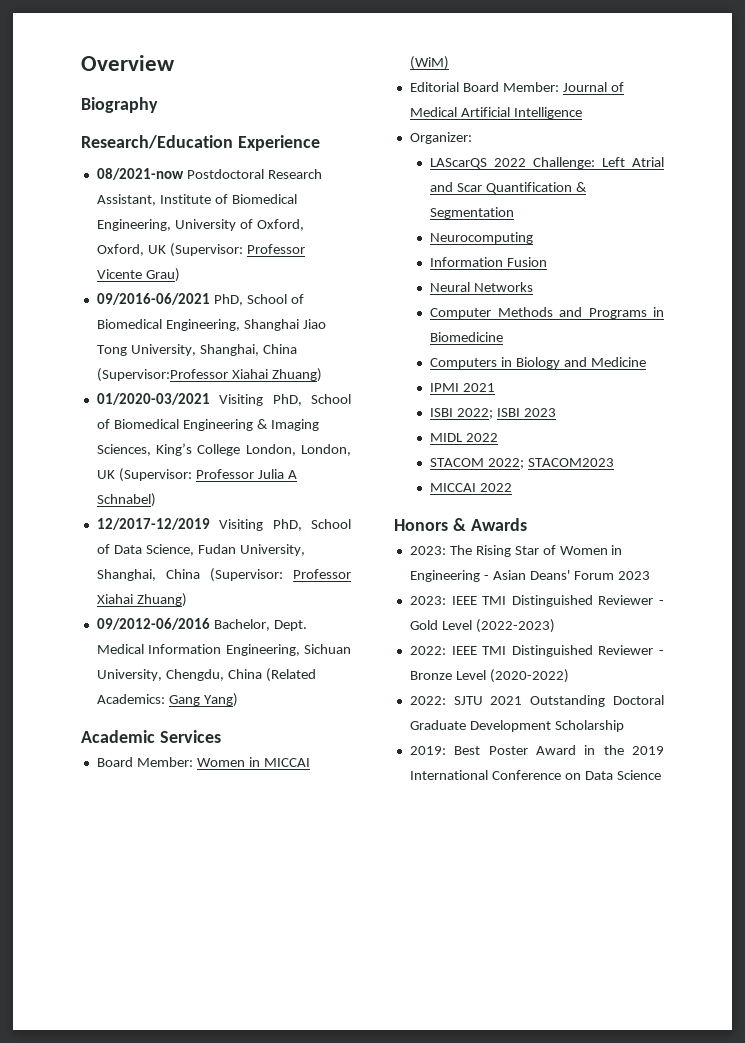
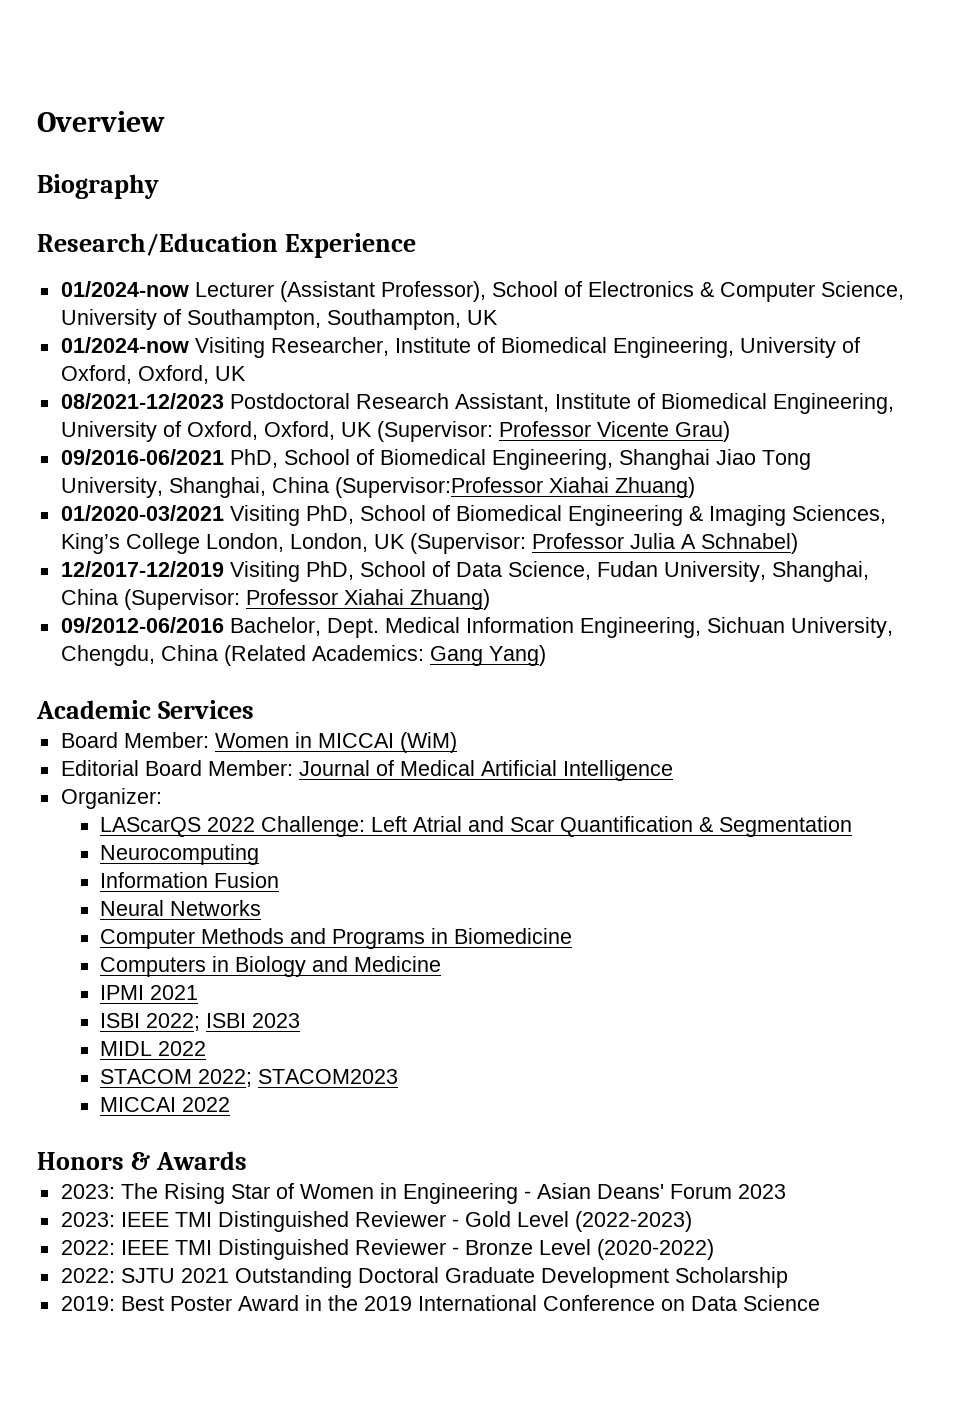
- 08/2021-now Postdoctoral Research Assistant, Institute of Biomedical Engineering, University of Oxford, Oxford, UK (Supervisor: Professor Vicente Grau)
+ 01/2024-now Lecturer (Assistant Professor), School of Electronics & Computer Science, University of Southampton, Southampton, UK
+ 01/2024-now Visiting Researcher, Institute of Biomedical Engineering, University of Oxford, Oxford, UK
+ 08/2021-12/2023 Postdoctoral Research Assistant, Institute of Biomedical Engineering, University of Oxford, Oxford, UK (Supervisor: Professor Vicente Grau)

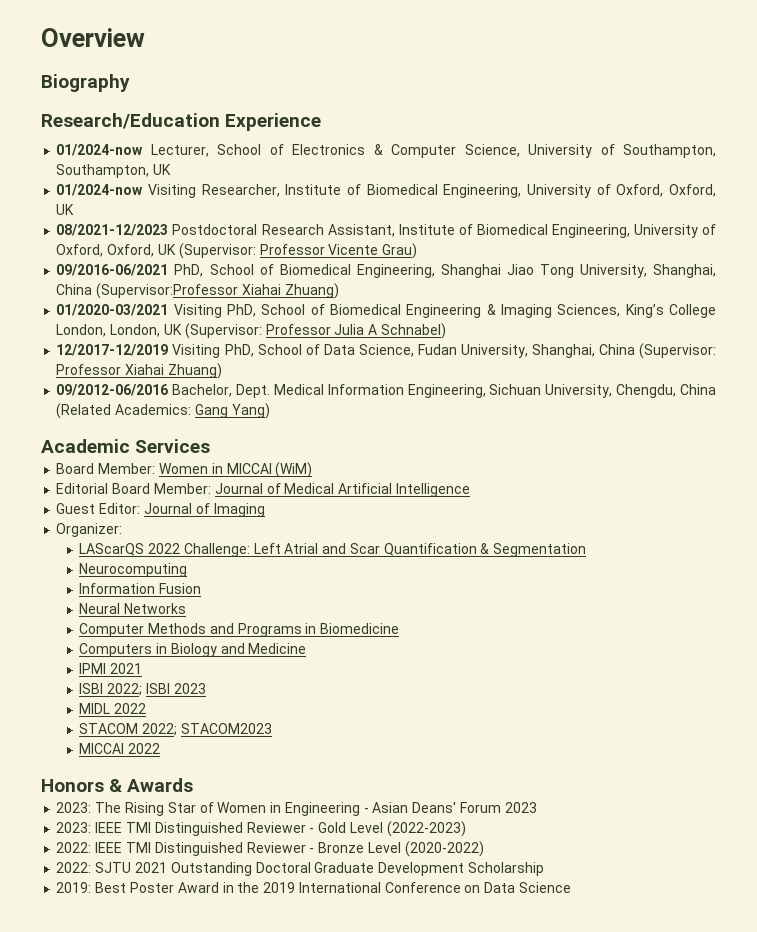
- 01/2024-now Lecturer (Assistant Professor), School of Electronics & Computer Science, University of Southampton, Southampton, UK
+ 01/2024-now Lecturer, School of Electronics & Computer Science, University of Southampton, Southampton, UK
+ Guest Editor: Journal of Imaging

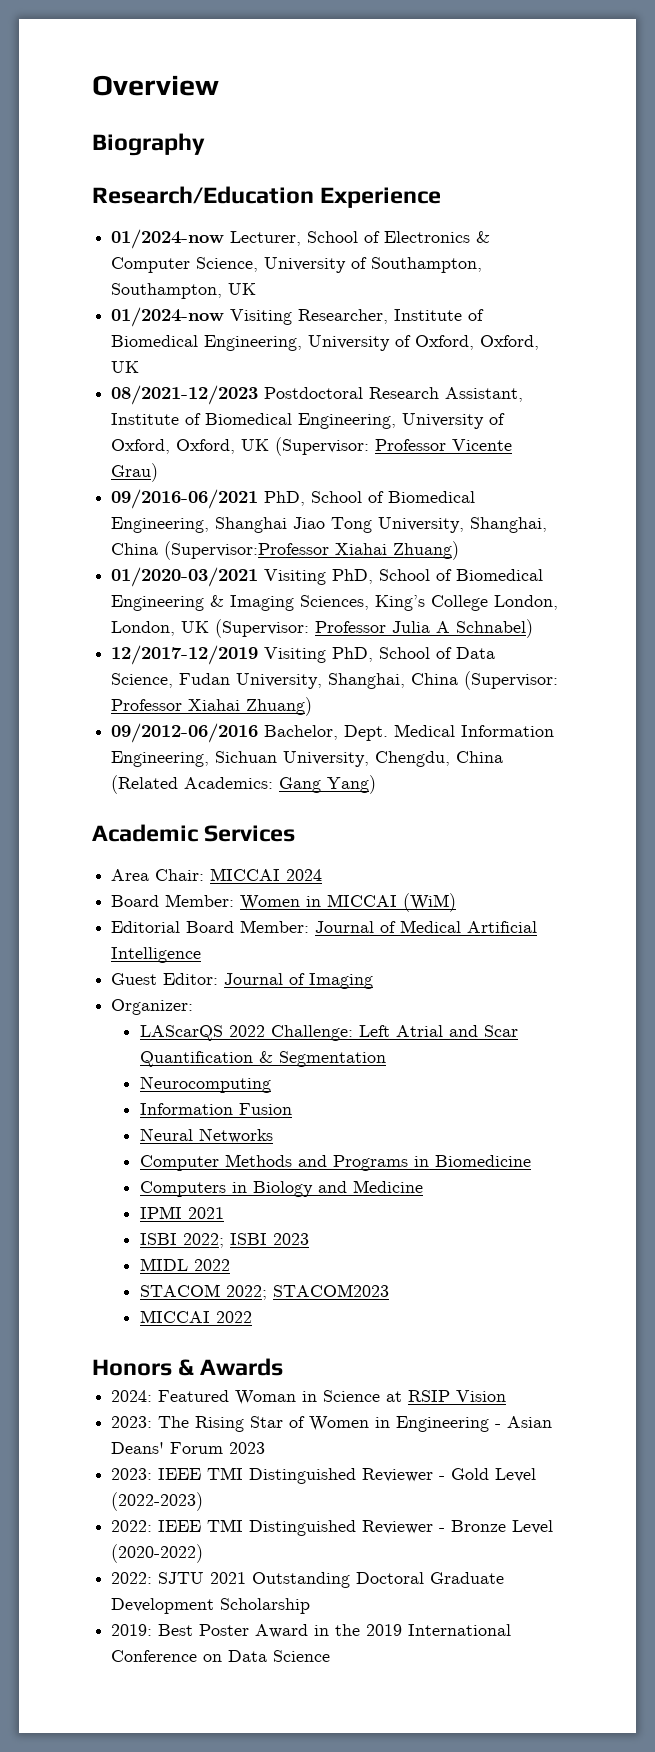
+ Area Chair: MICCAI 2024
+ 2024: Featured Woman in Science at RSIP Vision

